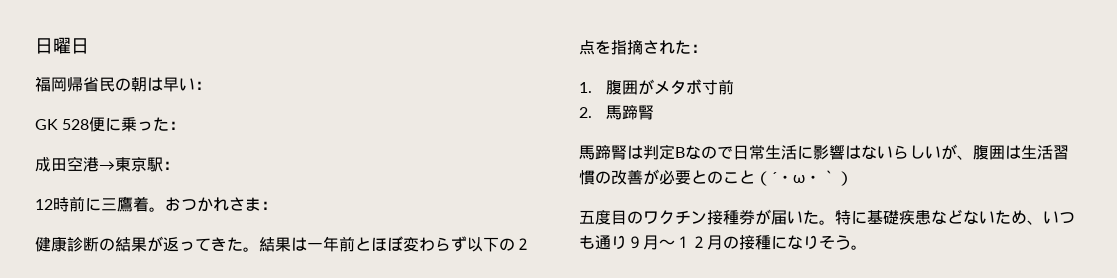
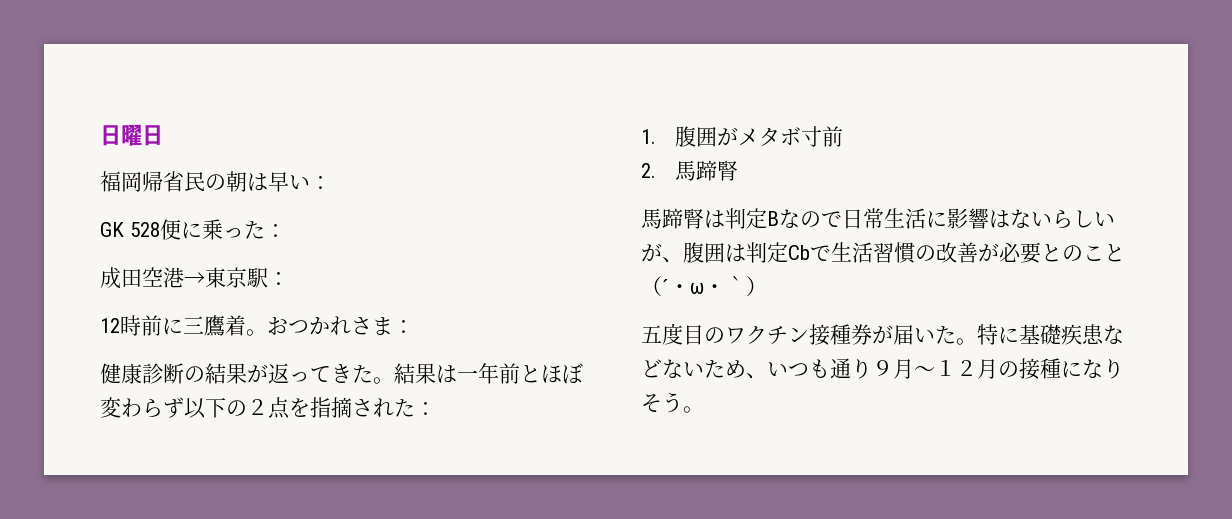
- 馬蹄腎は判定Bなので日常生活に影響はないらしいが、腹囲は生活習慣の改善が必要とのこと（´・ω・｀）
+ 馬蹄腎は判定Bなので日常生活に影響はないらしいが、腹囲は判定Cbで生活習慣の改善が必要とのこと（´・ω・｀）

